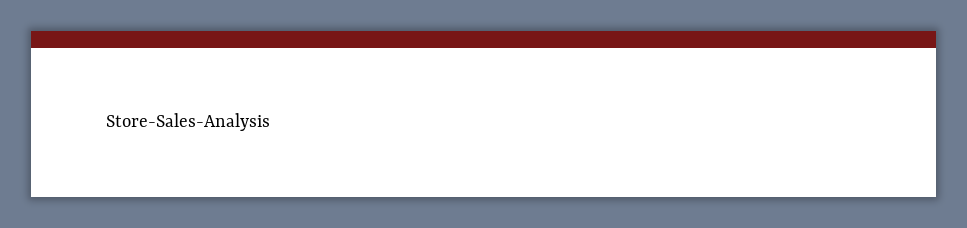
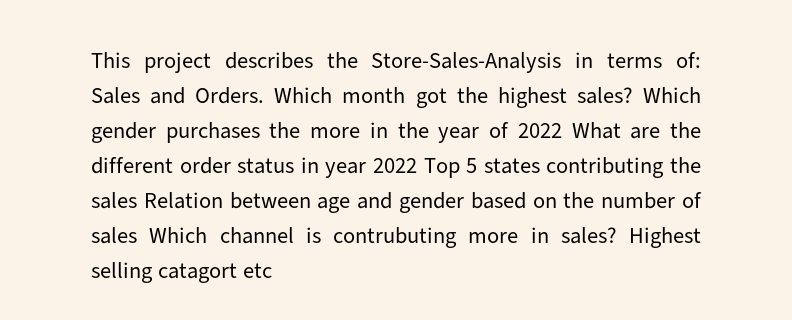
- Store-Sales-Analysis
+ This project describes the Store-Sales-Analysis in terms of: Sales and Orders. Which month got the highest sales? Which gender purchases the more in the year of 2022 What are the different order status in year 2022 Top 5 states contributing the sales Relation between age and gender based on the number of sales Which channel is contrubuting more in sales? Highest selling catagort etc

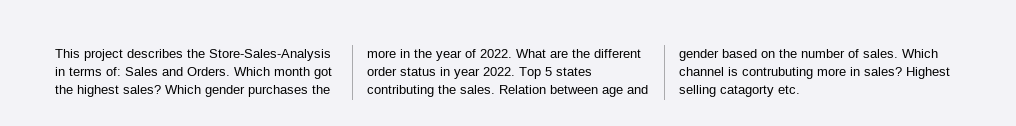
- Which gender purchases the more in the year of 2022 What are the different order status in year 2022 Top 5 states contributing the sales Relation between age and gender based on the number of sales Which channel is contrubuting more in sales?
+ Which gender purchases the more in the year of 2022. What are the different order status in year 2022. Top 5 states contributing the sales. Relation between age and gender based on the number of sales. Which channel is contrubuting more in sales?
- Highest selling catagort etc
+ Highest selling catagorty etc.

